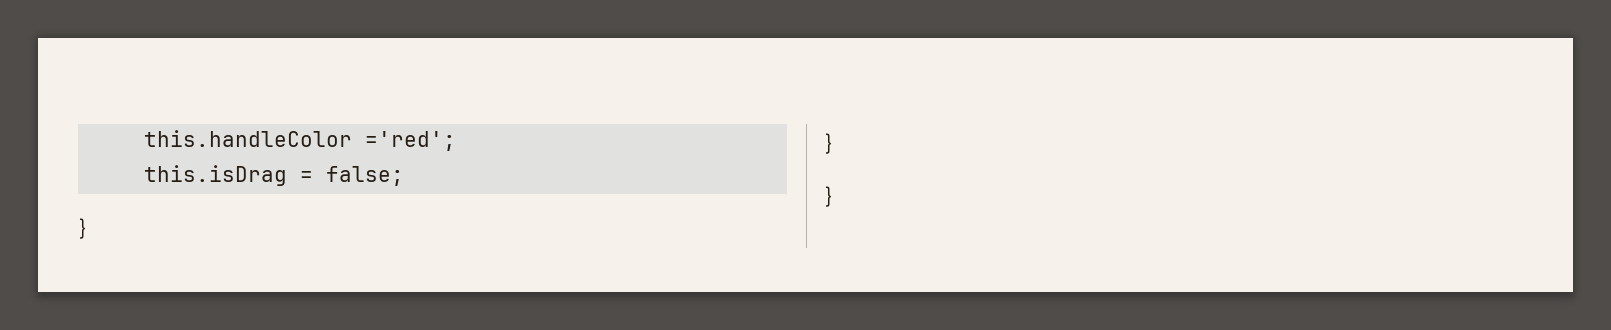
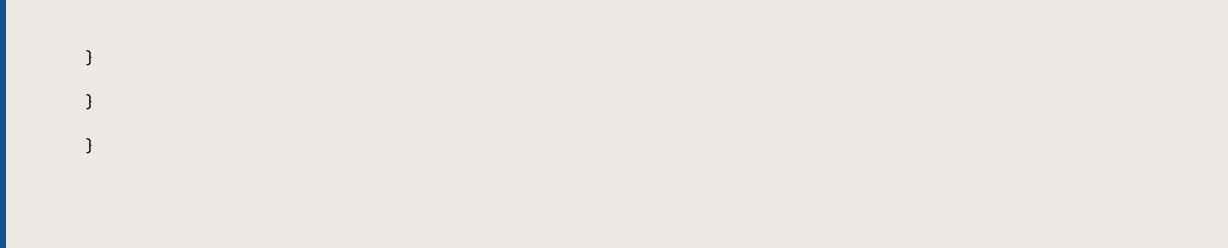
- this.handleColor ='red';
- this.isDrag = false;

